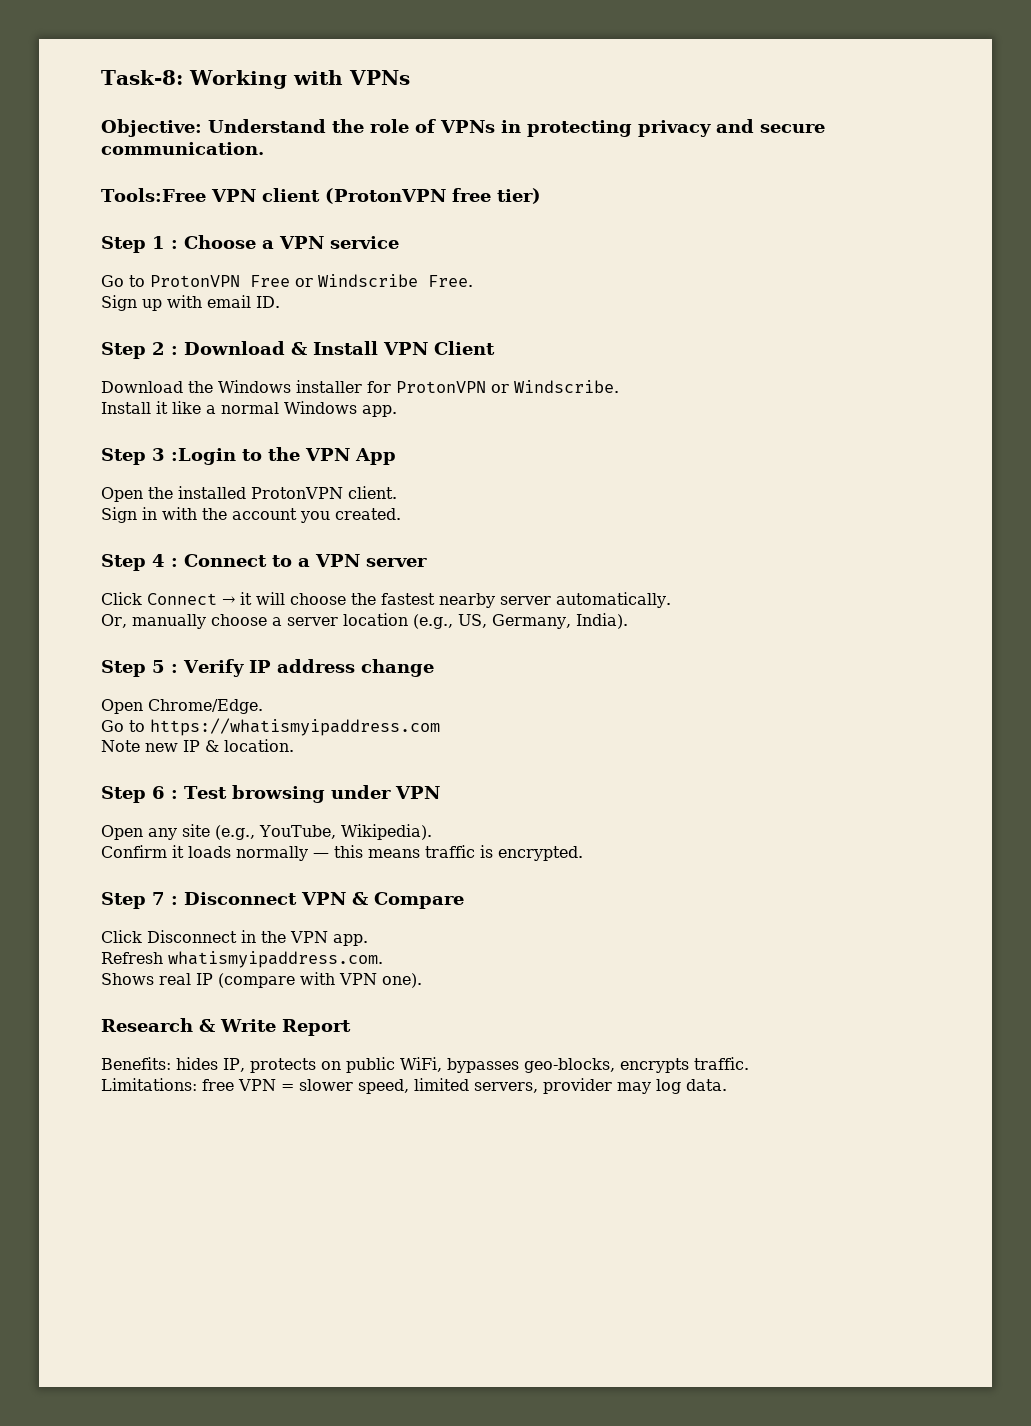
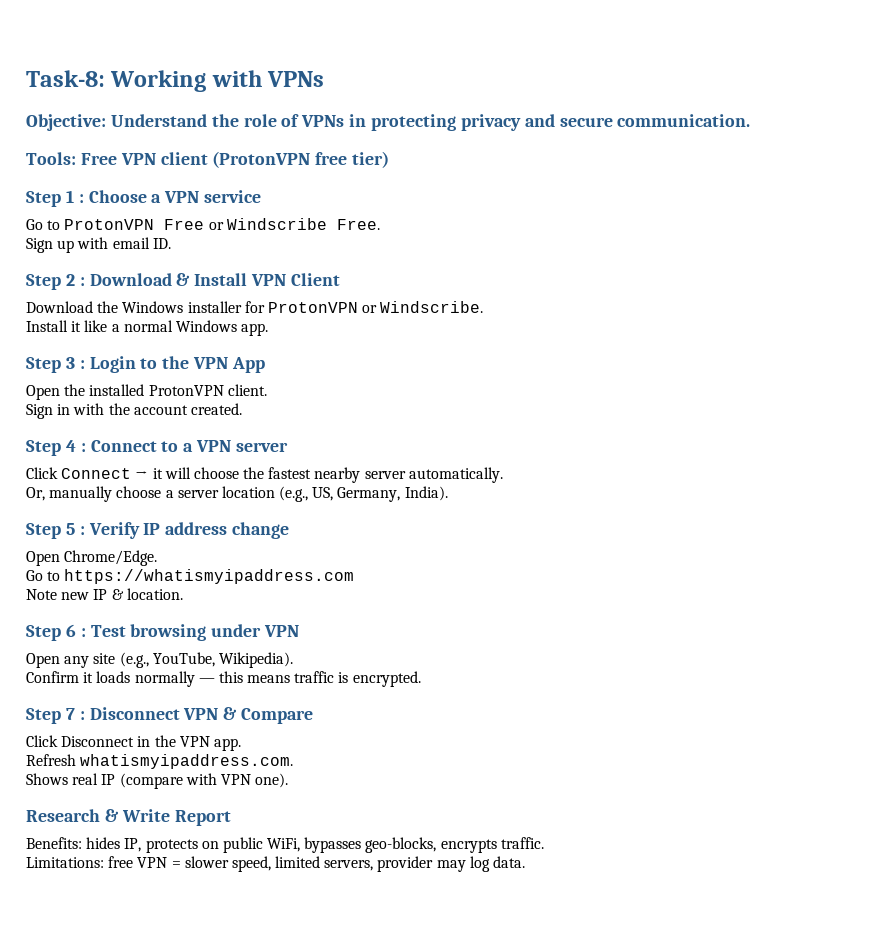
- Tools:Free VPN client (ProtonVPN free tier)
+ Tools: Free VPN client (ProtonVPN free tier)
- Step 3 :Login to the VPN App
+ Step 3 : Login to the VPN App
- Sign in with the account you created.
+ Sign in with the account created.

